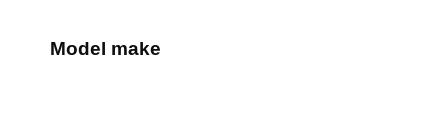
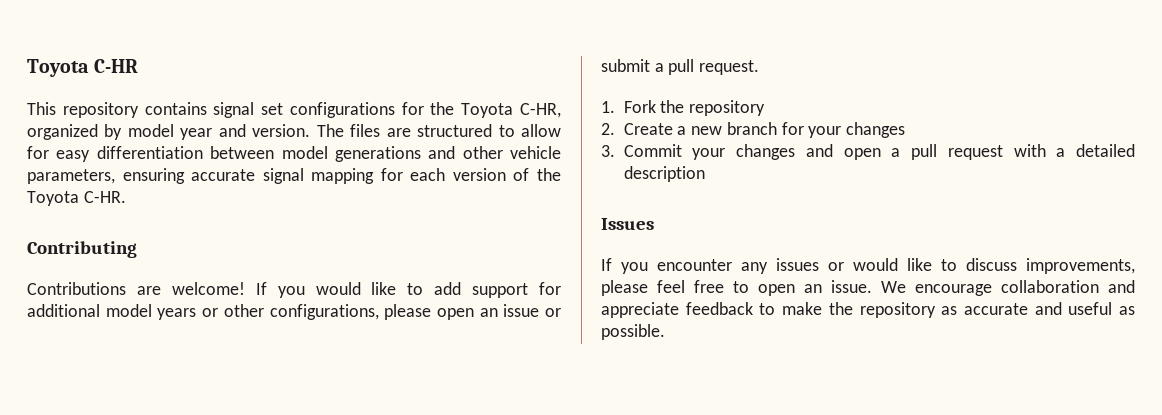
- Model make
+ Toyota C-HR
+ This repository contains signal set configurations for the Toyota C-HR, organized by model year and version. The files are structured to allow for easy differentiation between model generations and other vehicle parameters, ensuring accurate signal mapping for each version of the Toyota C-HR.
+ Contributing
+ Contributions are welcome! If you would like to add support for additional model years or other configurations, please open an issue or submit a pull request.
+ 1. Fork the repository
+ 2. Create a new branch for your changes
+ 3. Commit your changes and open a pull request with a detailed description
+ Issues
+ If you encounter any issues or would like to discuss improvements, please feel free to open an issue. We encourage collaboration and appreciate feedback to make the repository as accurate and useful as possible.

